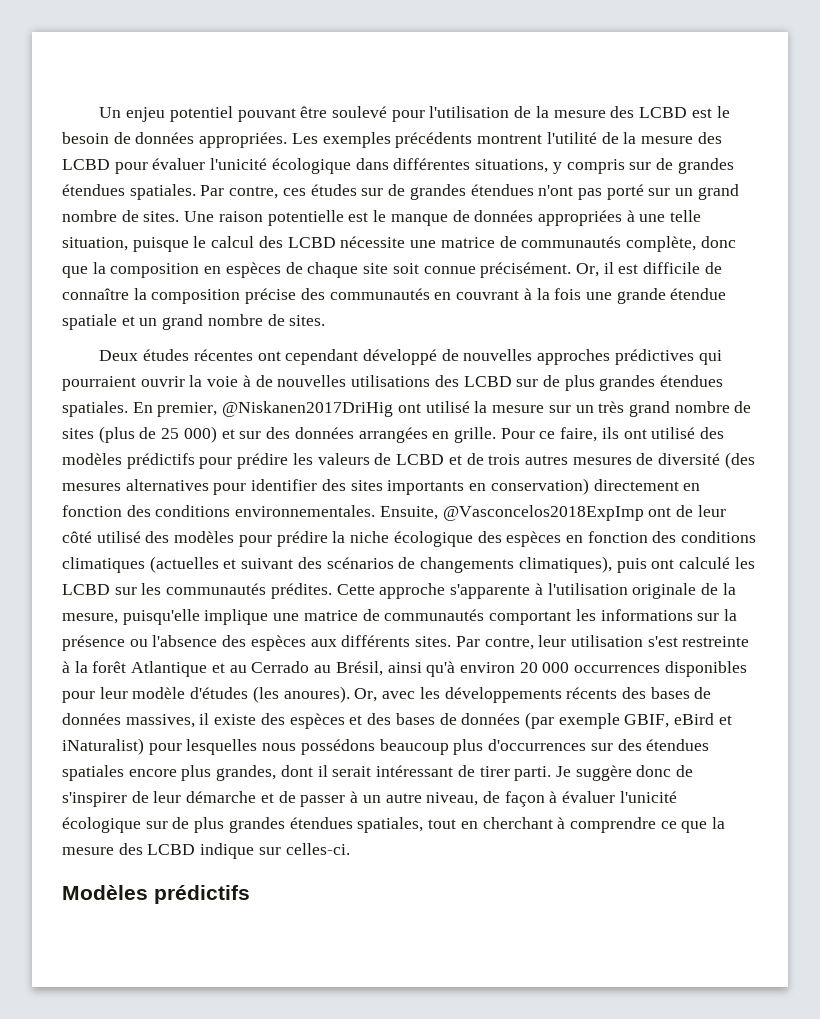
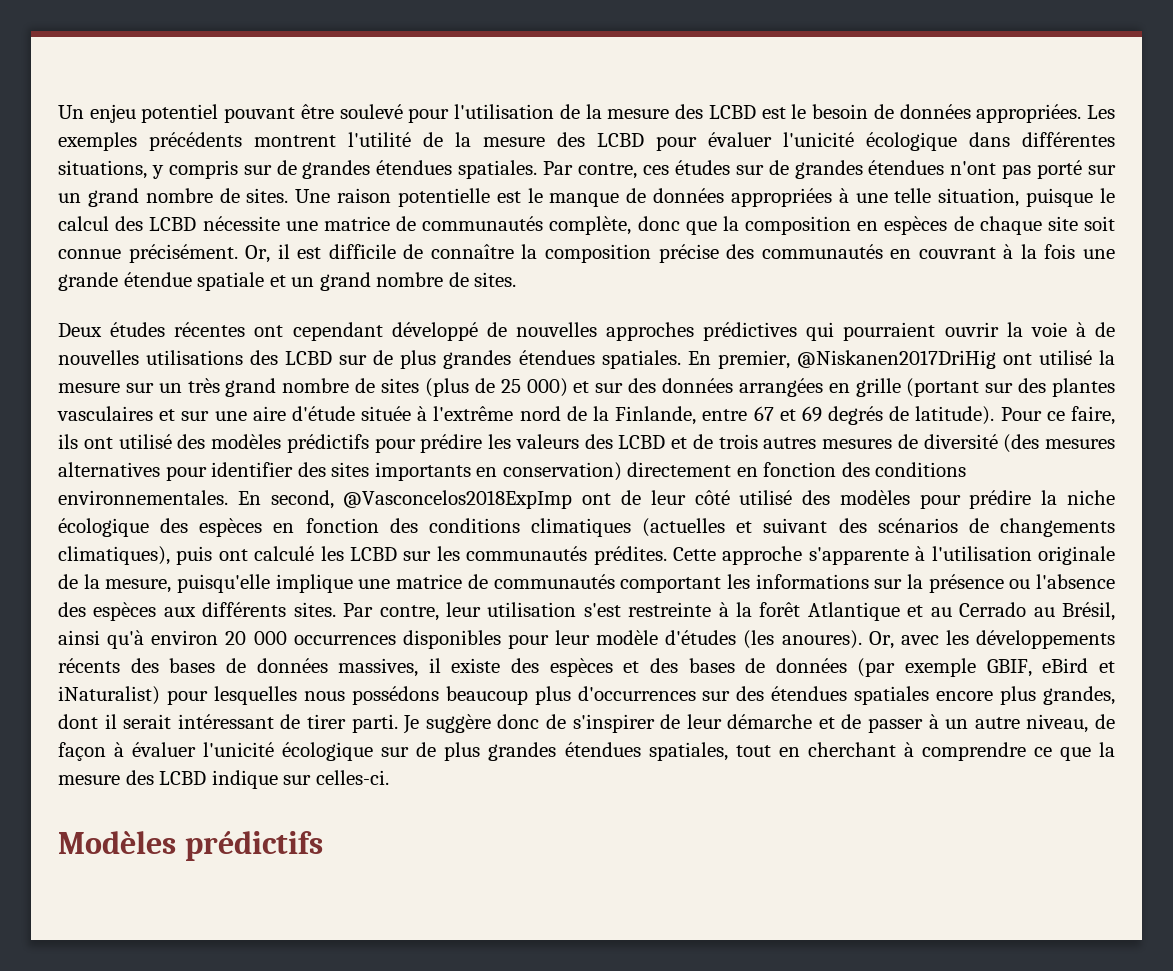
- En premier, @Niskanen2017DriHig ont utilisé la mesure sur un très grand nombre de sites (plus de 25 000) et sur des données arrangées en grille.
+ En premier, @Niskanen2017DriHig ont utilisé la mesure sur un très grand nombre de sites (plus de 25 000) et sur des données arrangées en grille (portant sur des plantes vasculaires et sur une aire d'étude située à l'extrême nord de la Finlande, entre 67 et 69 degrés de latitude).
- Pour ce faire, ils ont utilisé des modèles prédictifs pour prédire les valeurs de LCBD et de trois autres mesures de diversité (des mesures alternatives pour identifier des sites importants en conservation) directement en fonction des conditions environnementales.
+ Pour ce faire, ils ont utilisé des modèles prédictifs pour prédire les valeurs des LCBD et de trois autres mesures de diversité (des mesures alternatives pour identifier des sites importants en conservation) directement en fonction des conditions environnementales.
- Ensuite, @Vasconcelos2018ExpImp ont de leur côté utilisé des modèles pour prédire la niche écologique des espèces en fonction des conditions climatiques (actuelles et suivant des scénarios de changements climatiques), puis ont calculé les LCBD sur les communautés prédites.
+ En second, @Vasconcelos2018ExpImp ont de leur côté utilisé des modèles pour prédire la niche écologique des espèces en fonction des conditions climatiques (actuelles et suivant des scénarios de changements climatiques), puis ont calculé les LCBD sur les communautés prédites.

